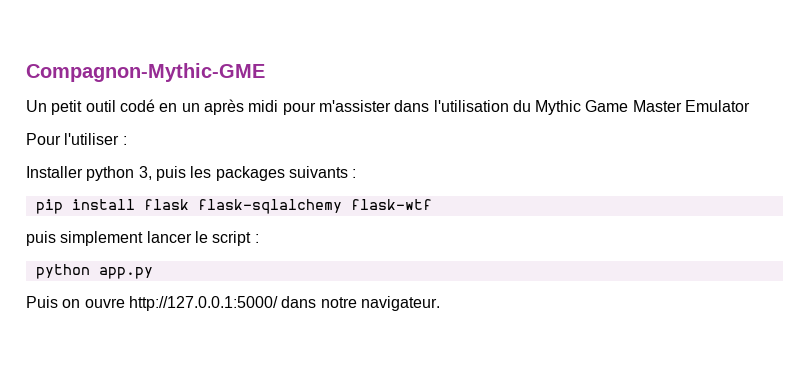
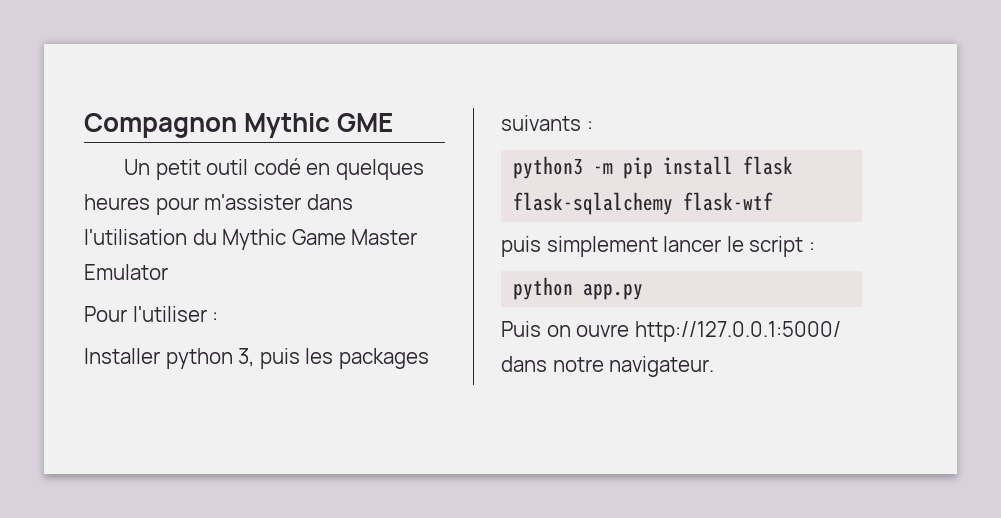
- Compagnon-Mythic-GME
+ Compagnon Mythic GME
- Un petit outil codé en un après midi pour m'assister dans l'utilisation du Mythic Game Master Emulator
+ Un petit outil codé en quelques heures pour m'assister dans l'utilisation du Mythic Game Master Emulator
- pip install flask flask-sqlalchemy flask-wtf
+ python3 -m pip install flask flask-sqlalchemy flask-wtf

